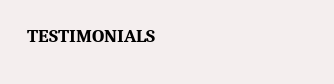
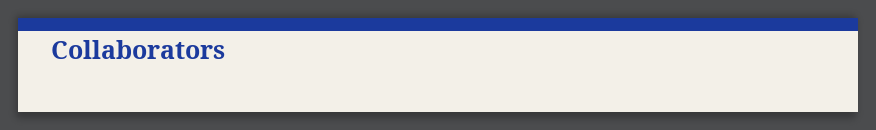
- TESTIMONIALS
+ Collaborators

